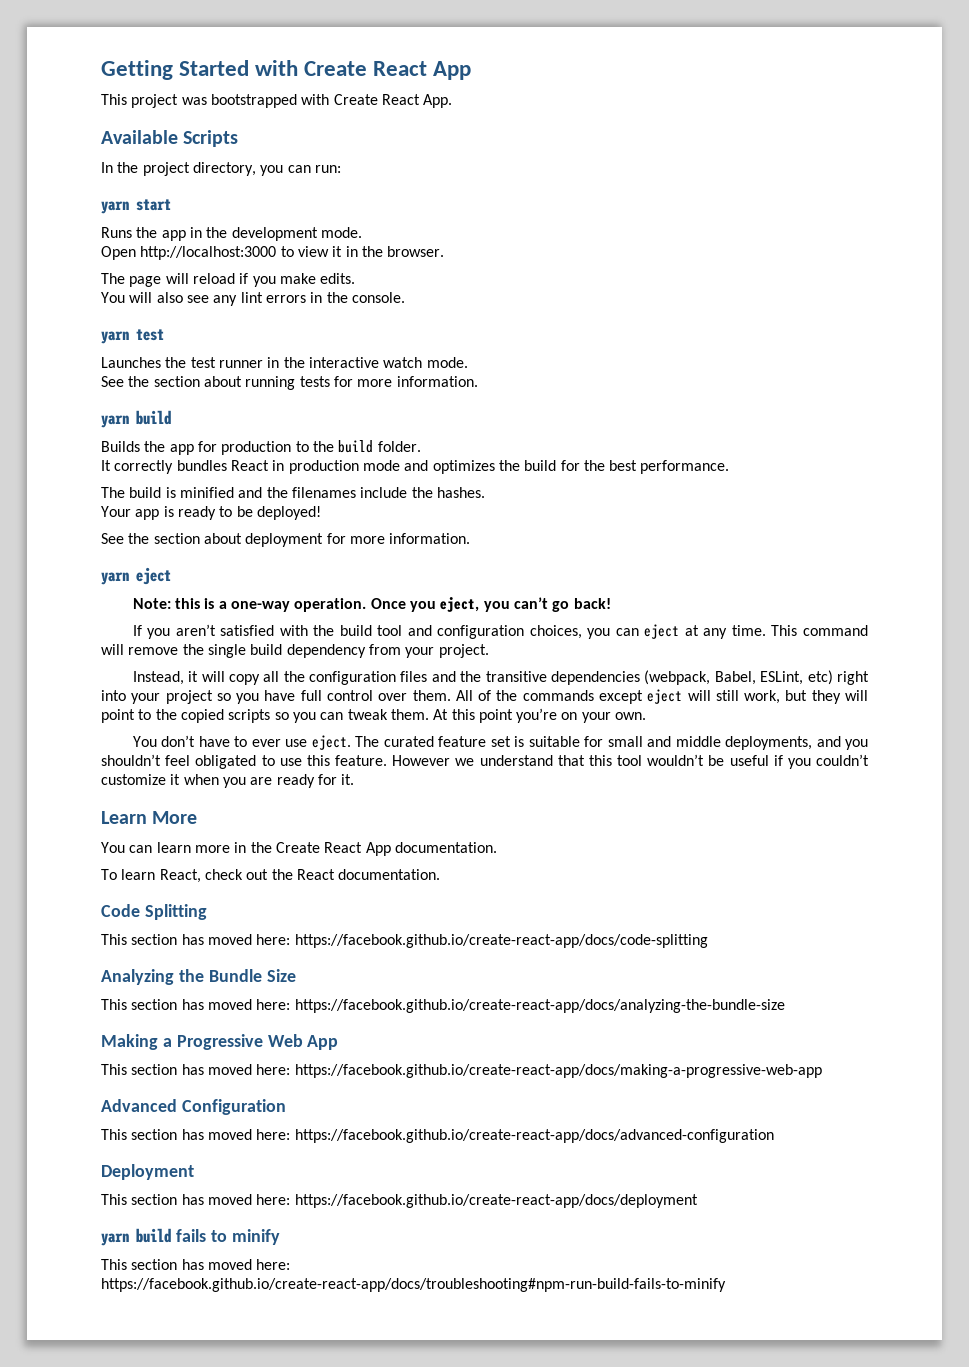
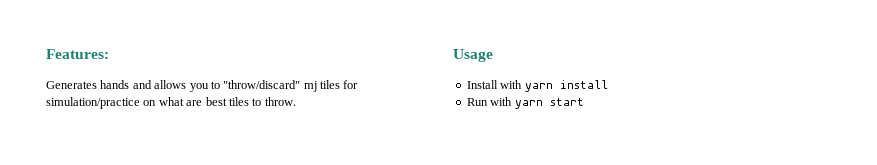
- Getting Started with Create React App
- This project was bootstrapped with Create React App.
- Available Scripts
- In the project directory, you can run:
- yarn start
- Runs the app in the development mode.
- Open http://localhost:3000 to view it in the browser.
- The page will reload if you make edits.
- You will also see any lint errors in the console.
- yarn test
- Launches the test runner in the interactive watch mode.
- See the section about running tests for more information.
- yarn build
- Builds the app for production to the build folder.
- It correctly bundles React in production mode and optimizes the build for the best performance.
- The build is minified and the filenames include the hashes.
- Your app is ready to be deployed!
- See the section about deployment for more information.
- yarn eject
- Note: this is a one-way operation. Once you eject, you can’t go back!
- If you aren’t satisfied with the build tool and configuration choices, you can eject at any time. This command will remove the single build dependency from your project.
- Instead, it will copy all the configuration files and the transitive dependencies (webpack, Babel, ESLint, etc) right into your project so you have full control over them. All of the commands except eject will still work, but they will point to the copied scripts so you can tweak them. At this point you’re on your own.
- You don’t have to ever use eject. The curated feature set is suitable for small and middle deployments, and you shouldn’t feel obligated to use this feature. However we understand that this tool wouldn’t be useful if you couldn’t customize it when you are ready for it.
- Learn More
- You can learn more in the Create React App documentation.
- To learn React, check out the React documentation.
- Code Splitting
- This section has moved here: https://facebook.github.io/create-react-app/docs/code-splitting
- Analyzing the Bundle Size
- This section has moved here: https://facebook.github.io/create-react-app/docs/analyzing-the-bundle-size
- Making a Progressive Web App
- This section has moved here: https://facebook.github.io/create-react-app/docs/making-a-progressive-web-app
- Advanced Configuration
- This section has moved here: https://facebook.github.io/create-react-app/docs/advanced-configuration
- Deployment
- This section has moved here: https://facebook.github.io/create-react-app/docs/deployment
- yarn build fails to minify
- This section has moved here: https://facebook.github.io/create-react-app/docs/troubleshooting#npm-run-build-fails-to-minify
+ Features:
+ Generates hands and allows you to "throw/discard" mj tiles for simulation/practice on what are best tiles to throw.
+ Usage
+ Install with yarn install
+ Run with yarn start

